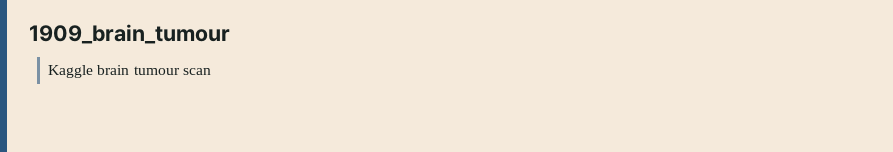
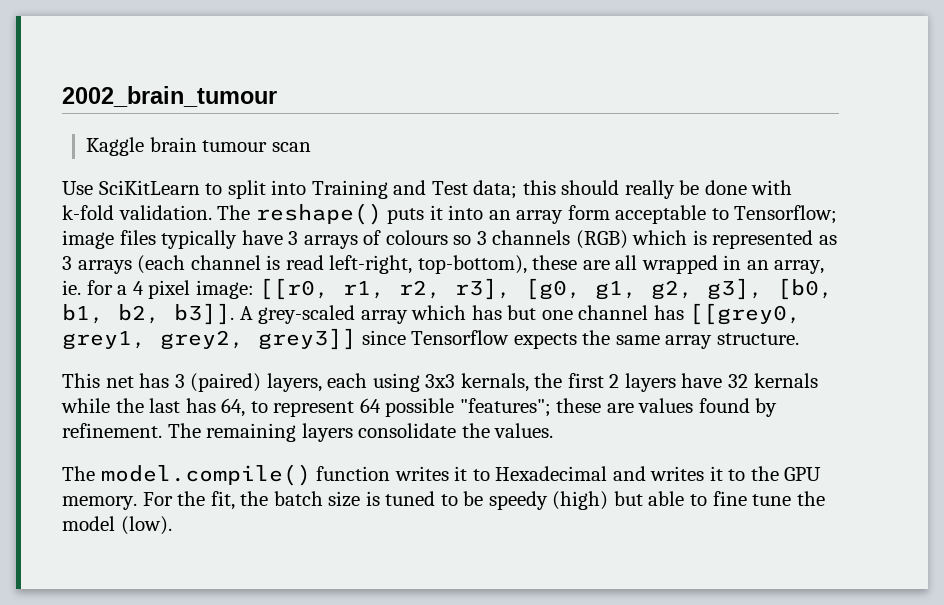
- 1909_brain_tumour
+ 2002_brain_tumour
+ Use SciKitLearn to split into Training and Test data; this should really be done with k-fold validation. The reshape() puts it into an array form acceptable to Tensorflow; image files typically have 3 arrays of colours so 3 channels (RGB) which is represented as 3 arrays (each channel is read left-right, top-bottom), these are all wrapped in an array, ie. for a 4 pixel image: [[r0, r1, r2, r3], [g0, g1, g2, g3], [b0, b1, b2, b3]]. A grey-scaled array which has but one channel has [[grey0, grey1, grey2, grey3]] since Tensorflow expects the same array structure.
+ This net has 3 (paired) layers, each using 3x3 kernals, the first 2 layers have 32 kernals while the last has 64, to represent 64 possible "features"; these are values found by refinement. The remaining layers consolidate the values.
+ The model.compile() function writes it to Hexadecimal and writes it to the GPU memory. For the fit, the batch size is tuned to be speedy (high) but able to fine tune the model (low).

